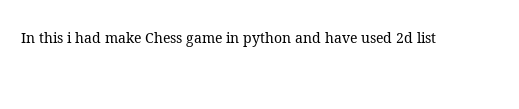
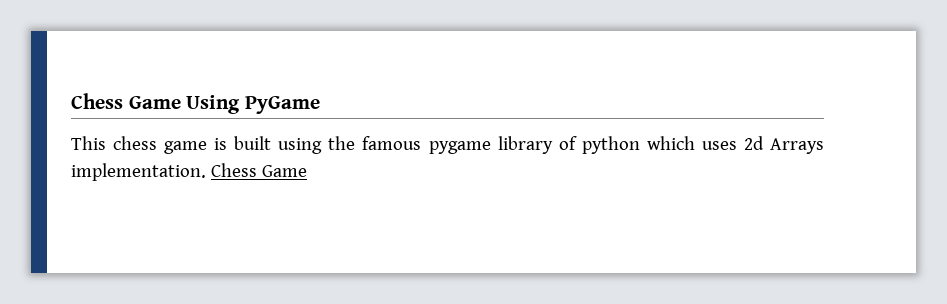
- In this i had make Chess game in python and have used 2d list
+ Chess Game Using PyGame
+ This chess game is built using the famous pygame library of python which uses 2d Arrays implementation. Chess Game

